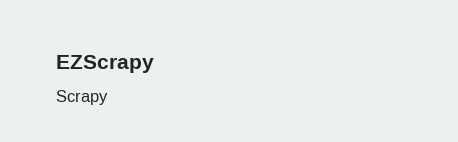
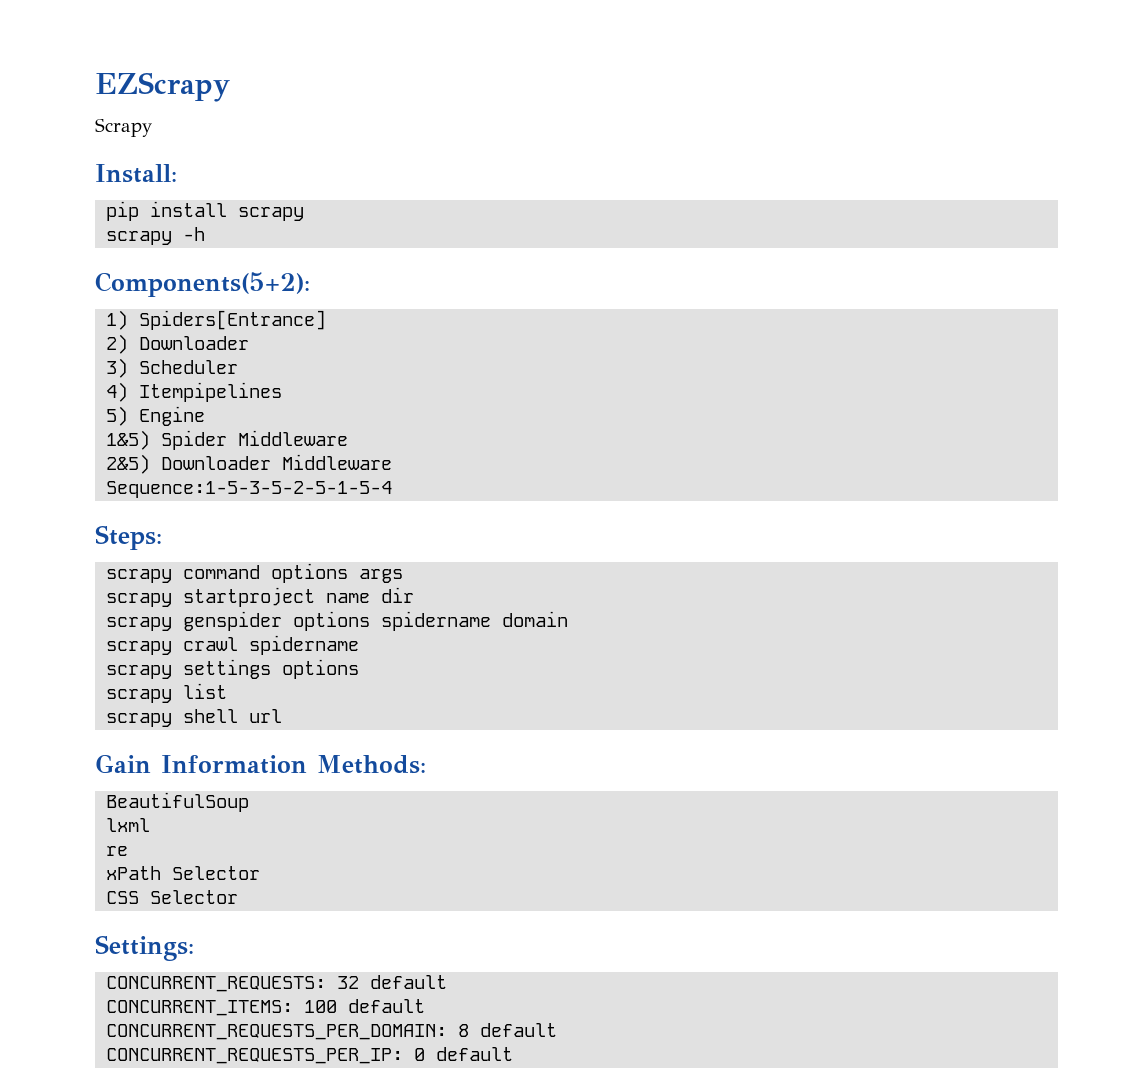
+ Install:
+ pip install scrapy
+ scrapy -h
+ Components(5+2):
+ 1) Spiders[Entrance]
+ 2) Downloader
+ 3) Scheduler
+ 4) Itempipelines
+ 5) Engine
+ 1&5) Spider Middleware
+ 2&5) Downloader Middleware
+ Sequence:1-5-3-5-2-5-1-5-4
+ Steps:
+ scrapy command options args
+ scrapy startproject name dir
+ scrapy genspider options spidername domain
+ scrapy crawl spidername
+ scrapy settings options
+ scrapy list
+ scrapy shell url
+ Gain Information Methods:
+ BeautifulSoup
+ lxml
+ re
+ xPath Selector
+ CSS Selector
+ Settings:
+ CONCURRENT_REQUESTS: 32 default
+ CONCURRENT_ITEMS: 100 default
+ CONCURRENT_REQUESTS_PER_DOMAIN: 8 default
+ CONCURRENT_REQUESTS_PER_IP: 0 default

